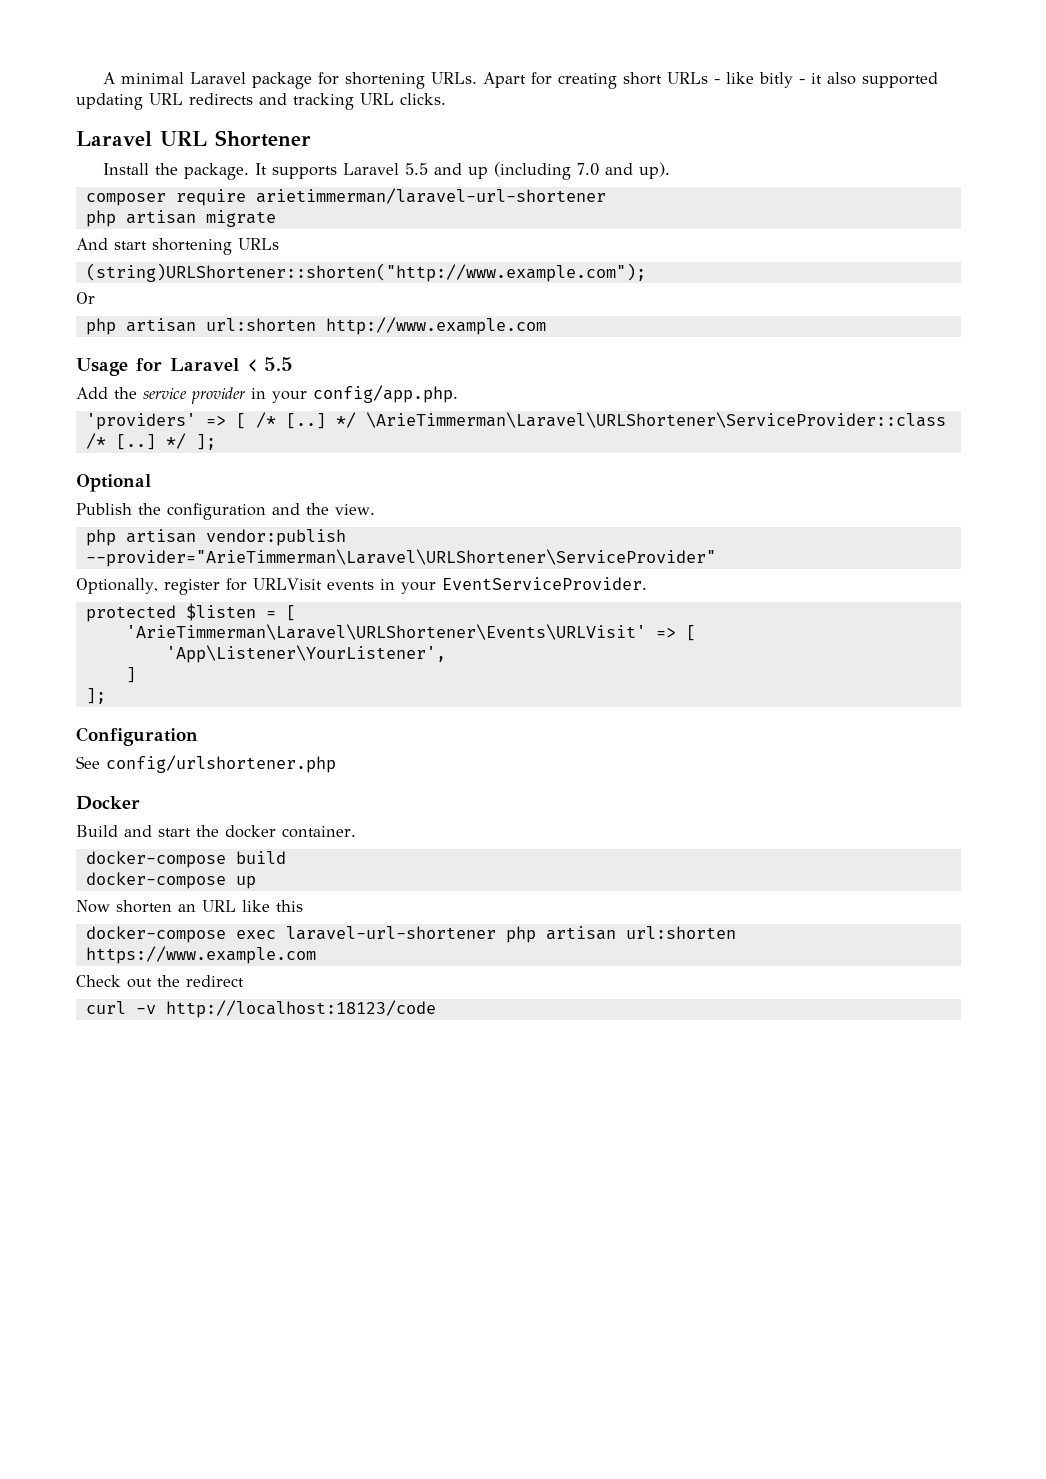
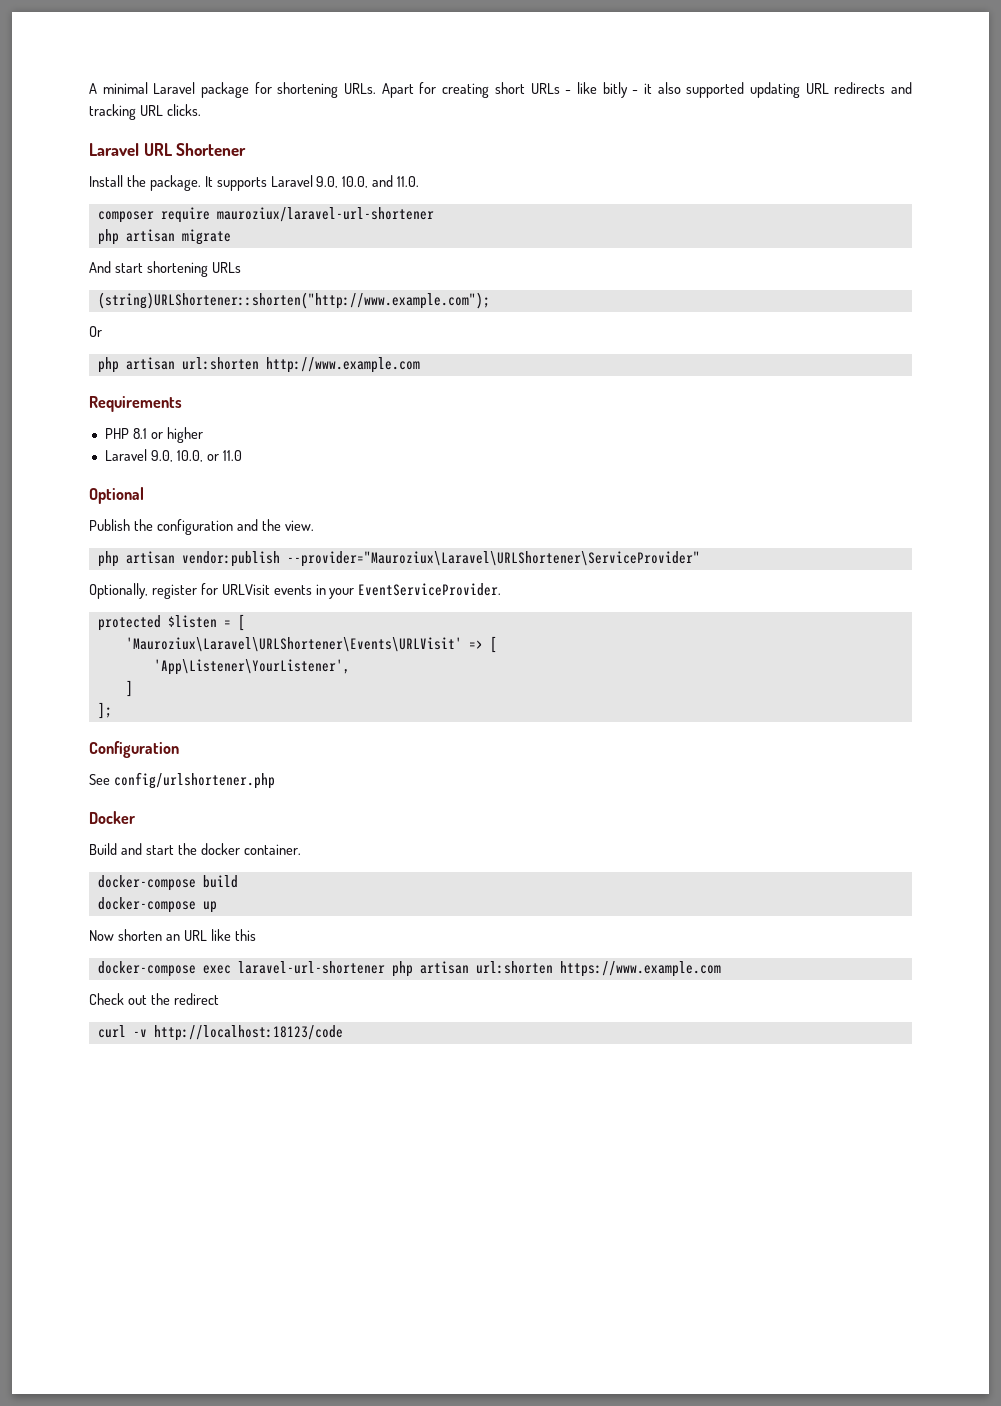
- It supports Laravel 5.5 and up (including 7.0 and up).
+ It supports Laravel 9.0, 10.0, and 11.0.
- composer require arietimmerman/laravel-url-shortener
+ composer require mauroziux/laravel-url-shortener
- Usage for Laravel < 5.5
- Add the service provider in your config/app.php.
- 'providers' => [ /* [..] */ \ArieTimmerman\Laravel\URLShortener\ServiceProvider::class /* [..] */ ];
+ Requirements
+ PHP 8.1 or higher
+ Laravel 9.0, 10.0, or 11.0
- php artisan vendor:publish --provider="ArieTimmerman\Laravel\URLShortener\ServiceProvider"
+ php artisan vendor:publish --provider="Mauroziux\Laravel\URLShortener\ServiceProvider"
- 'ArieTimmerman\Laravel\URLShortener\Events\URLVisit' => [
+ 'Mauroziux\Laravel\URLShortener\Events\URLVisit' => [

